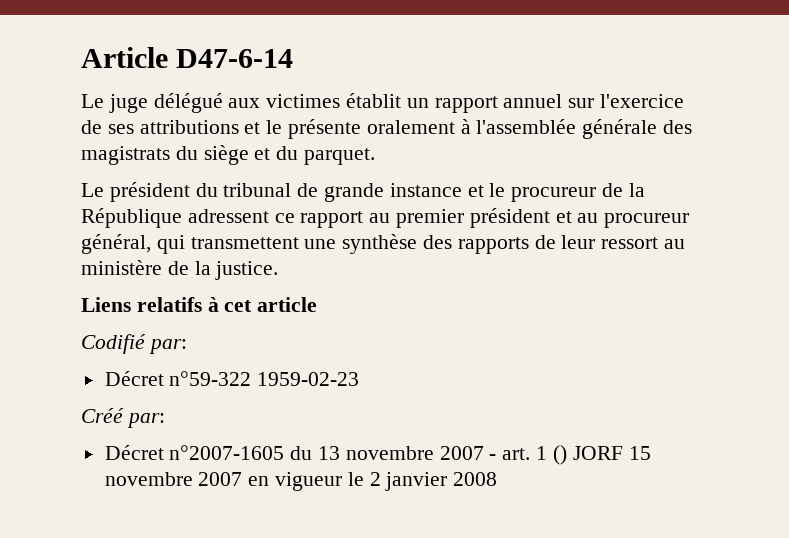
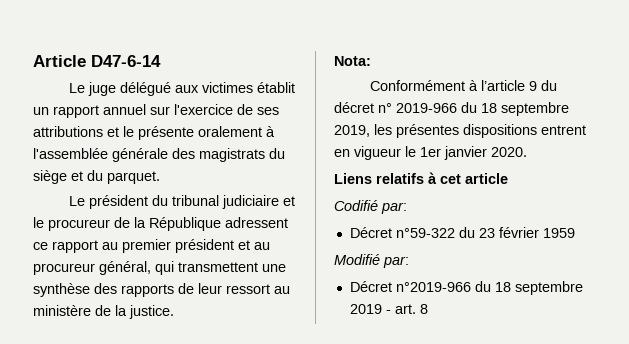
- Le président du tribunal de grande instance et le procureur de la République adressent ce rapport au premier président et au procureur général, qui transmettent une synthèse des rapports de leur ressort au ministère de la justice.
+ Le président du tribunal judiciaire et le procureur de la République adressent ce rapport au premier président et au procureur général, qui transmettent une synthèse des rapports de leur ressort au ministère de la justice.
+ Nota:
+ Conformément à l’article 9 du décret n° 2019-966 du 18 septembre 2019, les présentes dispositions entrent en vigueur le 1er janvier 2020.
- Décret n°59-322 1959-02-23
- Créé par:
- Décret n°2007-1605 du 13 novembre 2007 - art. 1 () JORF 15 novembre 2007 en vigueur le 2 janvier 2008
+ Décret n°59-322 du 23 février 1959
+ Modifié par:
+ Décret n°2019-966 du 18 septembre 2019 - art. 8

